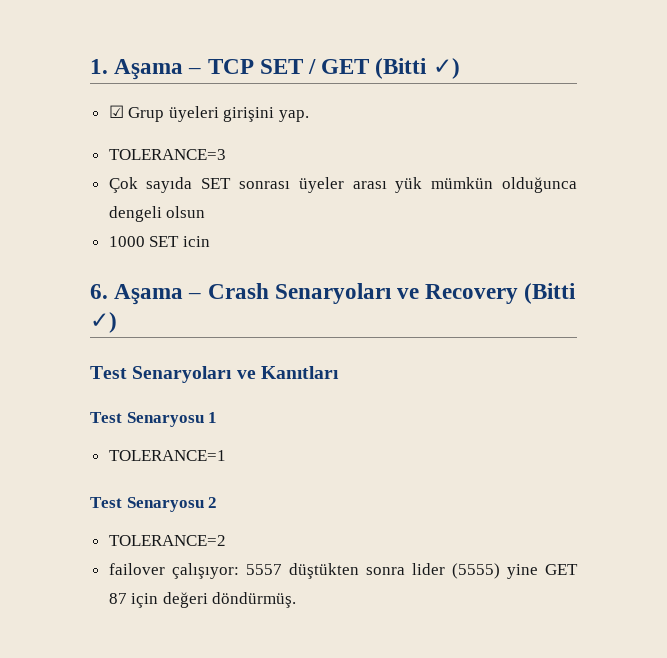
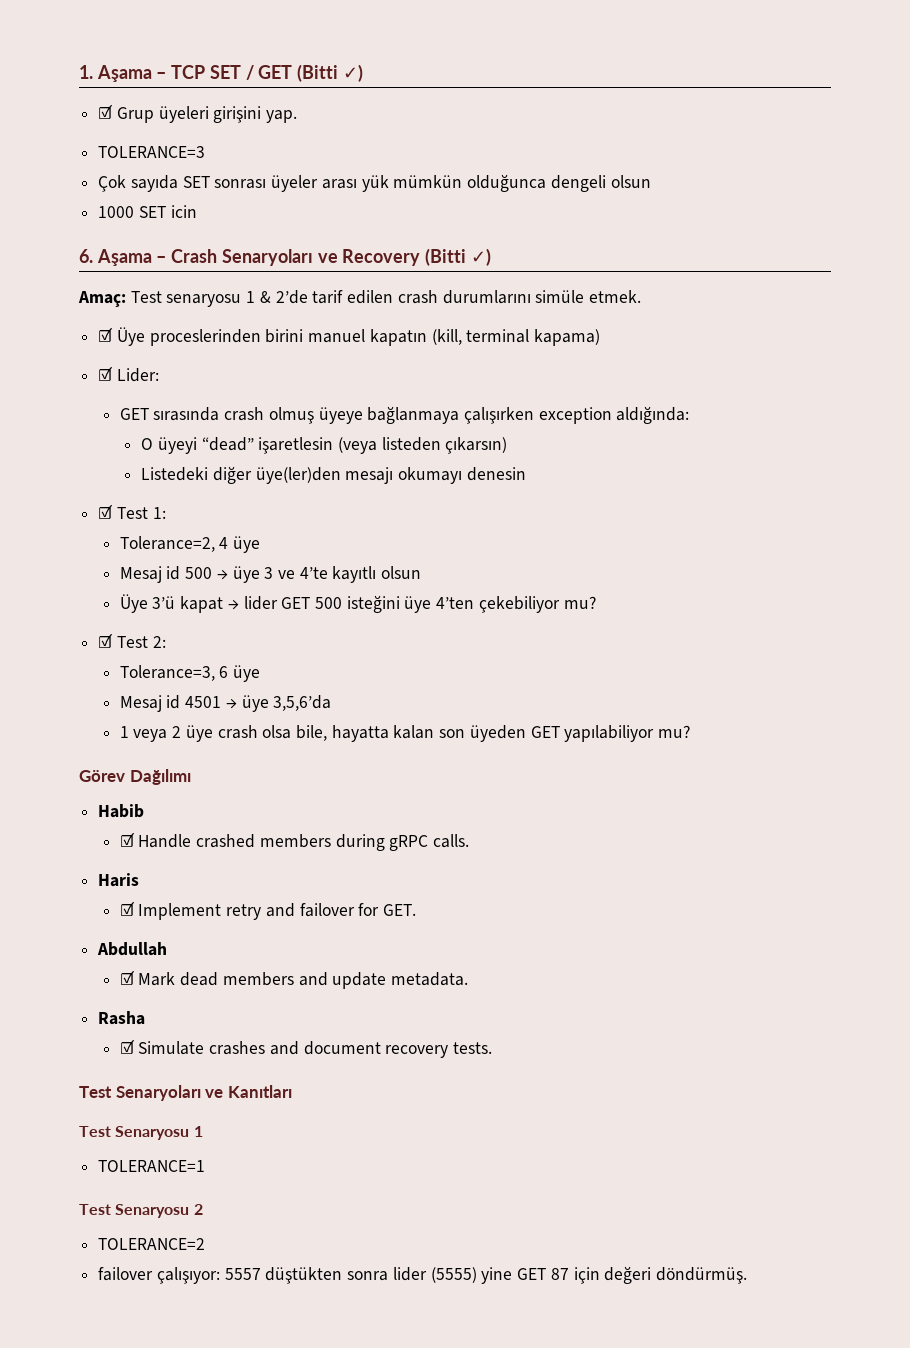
+ Amaç: Test senaryosu 1 & 2’de tarif edilen crash durumlarını simüle etmek.
+ ☑ Üye proceslerinden birini manuel kapatın (kill, terminal kapama)
+ ☑ Lider:
+ GET sırasında crash olmuş üyeye bağlanmaya çalışırken exception aldığında:
+ O üyeyi “dead” işaretlesin (veya listeden çıkarsın)
+ Listedeki diğer üye(ler)den mesajı okumayı denesin
+ ☑ Test 1:
+ Tolerance=2, 4 üye
+ Mesaj id 500 → üye 3 ve 4’te kayıtlı olsun
+ Üye 3’ü kapat → lider GET 500 isteğini üye 4’ten çekebiliyor mu?
+ ☑ Test 2:
+ Tolerance=3, 6 üye
+ Mesaj id 4501 → üye 3,5,6’da
+ 1 veya 2 üye crash olsa bile, hayatta kalan son üyeden GET yapılabiliyor mu?
+ Görev Dağılımı
+ Habib
+ ☑ Handle crashed members during gRPC calls.
+ Haris
+ ☑ Implement retry and failover for GET.
+ Abdullah
+ ☑ Mark dead members and update metadata.
+ Rasha
+ ☑ Simulate crashes and document recovery tests.

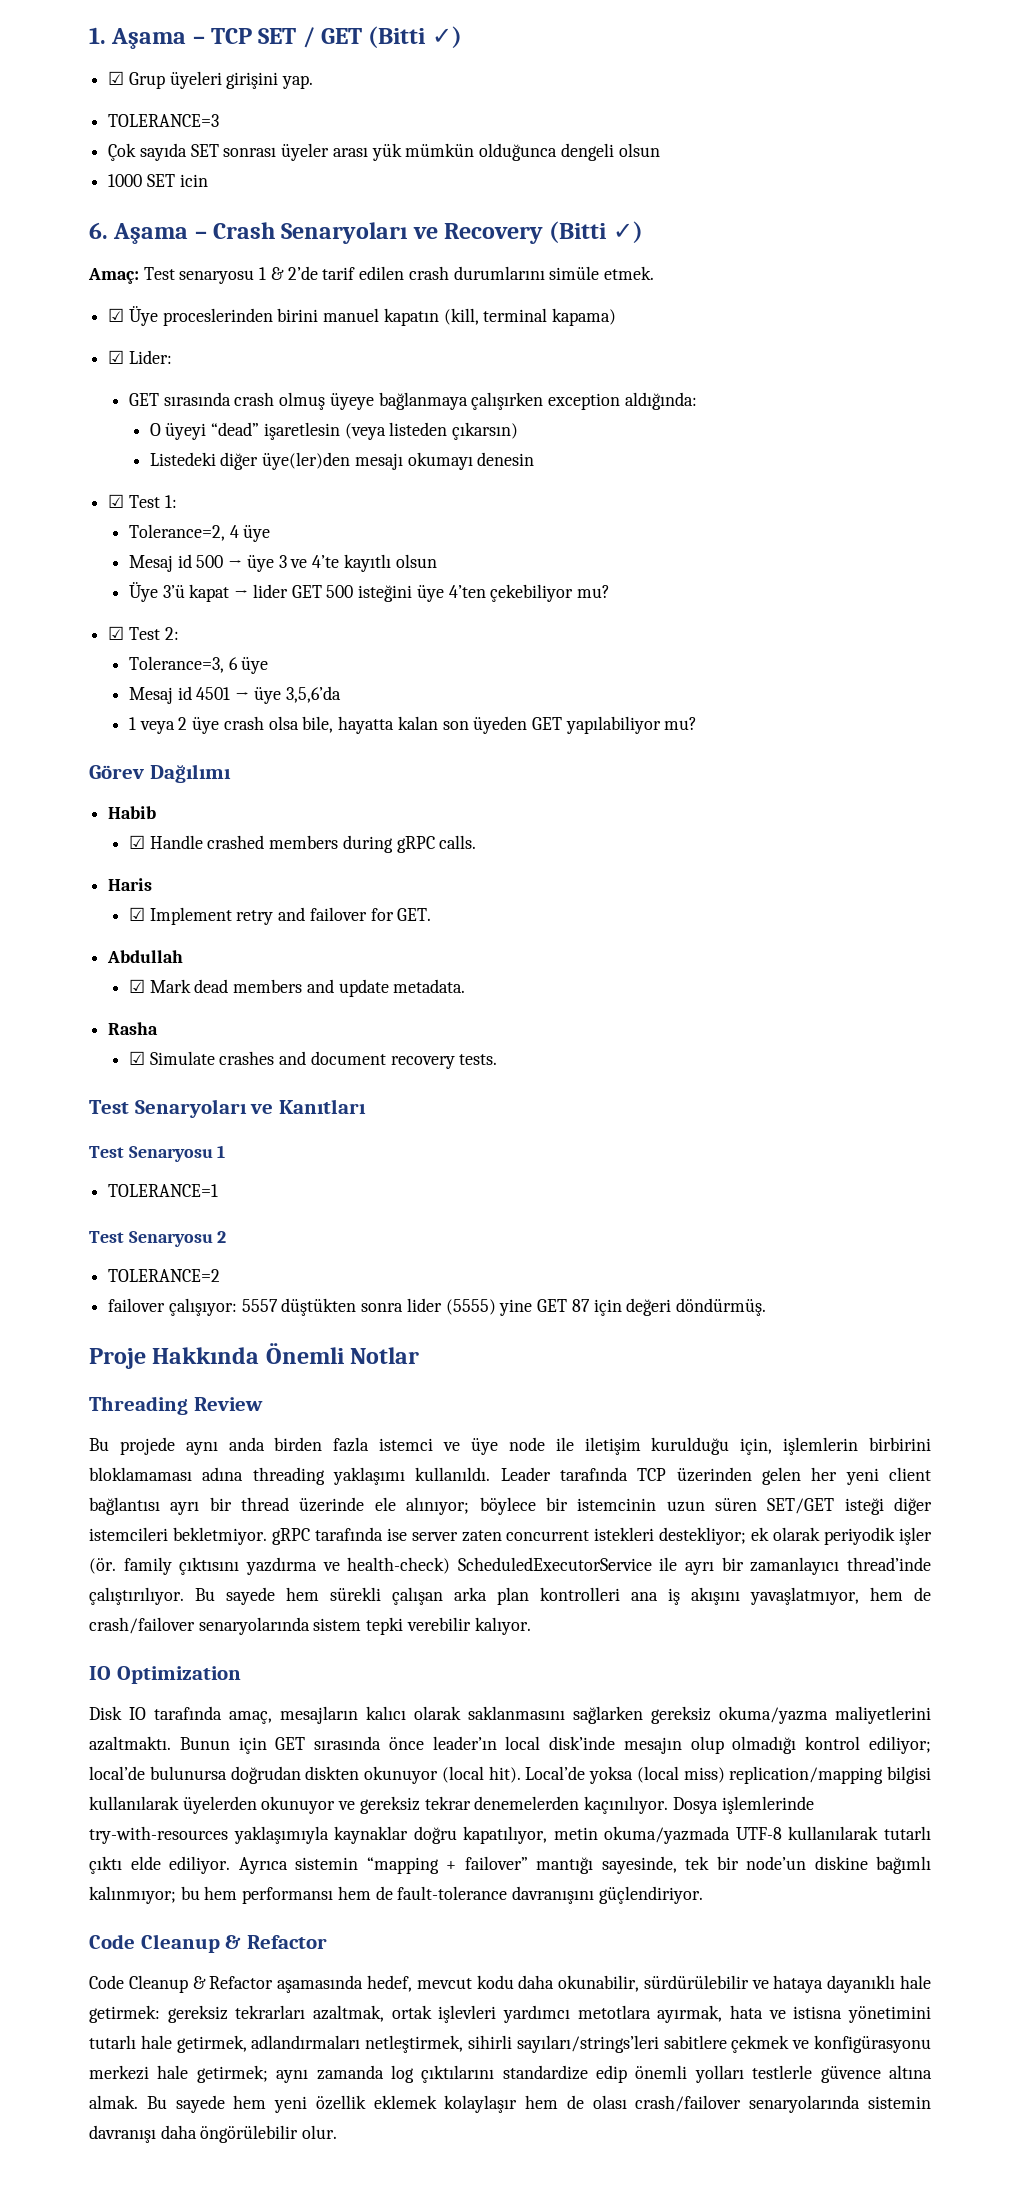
+ Proje Hakkında Önemli Notlar
+ Threading Review
+ Bu projede aynı anda birden fazla istemci ve üye node ile iletişim kurulduğu için, işlemlerin birbirini bloklamaması adına threading yaklaşımı kullanıldı. Leader tarafında TCP üzerinden gelen her yeni client bağlantısı ayrı bir thread üzerinde ele alınıyor; böylece bir istemcinin uzun süren SET/GET isteği diğer istemcileri bekletmiyor. gRPC tarafında ise server zaten concurrent istekleri destekliyor; ek olarak periyodik işler (ör. family çıktısını yazdırma ve health-check) ScheduledExecutorService ile ayrı bir zamanlayıcı thread’inde çalıştırılıyor. Bu sayede hem sürekli çalışan arka plan kontrolleri ana iş akışını yavaşlatmıyor, hem de crash/failover senaryolarında sistem tepki verebilir kalıyor.
+ IO Optimization
+ Disk IO tarafında amaç, mesajların kalıcı olarak saklanmasını sağlarken gereksiz okuma/yazma maliyetlerini azaltmaktı. Bunun için GET sırasında önce leader’ın local disk’inde mesajın olup olmadığı kontrol ediliyor; local’de bulunursa doğrudan diskten okunuyor (local hit). Local’de yoksa (local miss) replication/mapping bilgisi kullanılarak üyelerden okunuyor ve gereksiz tekrar denemelerden kaçınılıyor. Dosya işlemlerinde try-with-resources yaklaşımıyla kaynaklar doğru kapatılıyor, metin okuma/yazmada UTF-8 kullanılarak tutarlı çıktı elde ediliyor. Ayrıca sistemin “mapping + failover” mantığı sayesinde, tek bir node’un diskine bağımlı kalınmıyor; bu hem performansı hem de fault-tolerance davranışını güçlendiriyor.
+ Code Cleanup & Refactor
+ Code Cleanup & Refactor aşamasında hedef, mevcut kodu daha okunabilir, sürdürülebilir ve hataya dayanıklı hale getirmek: gereksiz tekrarları azaltmak, ortak işlevleri yardımcı metotlara ayırmak, hata ve istisna yönetimini tutarlı hale getirmek, adlandırmaları netleştirmek, sihirli sayıları/strings’leri sabitlere çekmek ve konfigürasyonu merkezi hale getirmek; aynı zamanda log çıktılarını standardize edip önemli yolları testlerle güvence altına almak. Bu sayede hem yeni özellik eklemek kolaylaşır hem de olası crash/failover senaryolarında sistemin davranışı daha öngörülebilir olur.

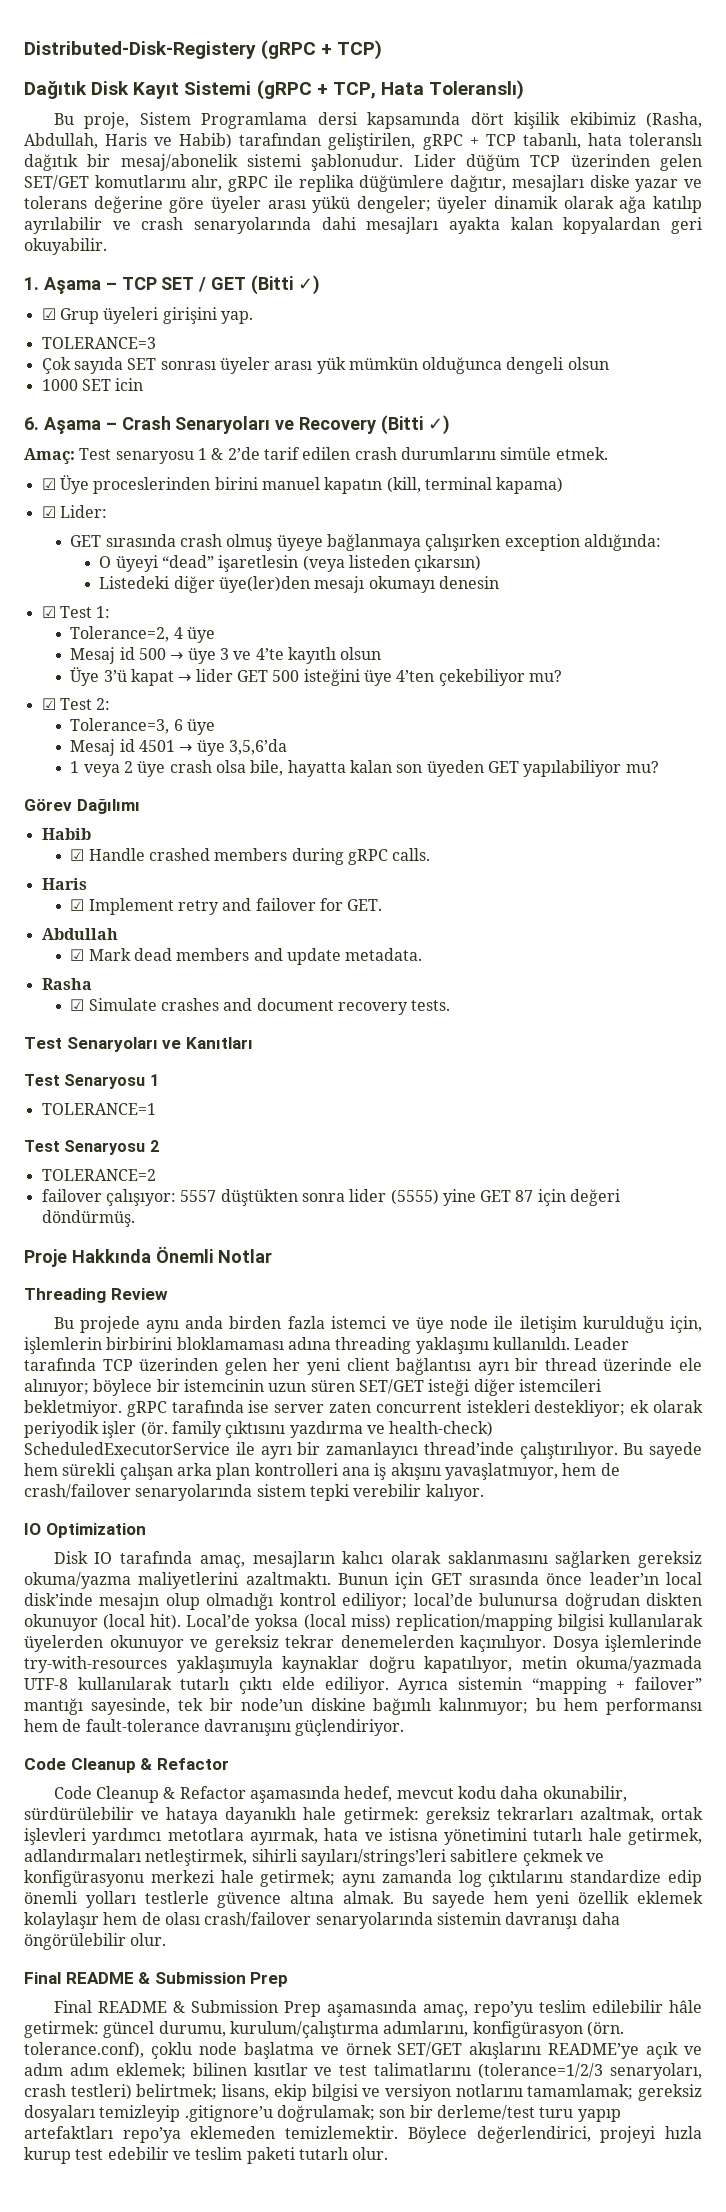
+ Distributed-Disk-Registery (gRPC + TCP)
+ Dağıtık Disk Kayıt Sistemi (gRPC + TCP, Hata Toleranslı)
+ Bu proje, Sistem Programlama dersi kapsamında dört kişilik ekibimiz (Rasha, Abdullah, Haris ve Habib) tarafından geliştirilen, gRPC + TCP tabanlı, hata toleranslı dağıtık bir mesaj/abonelik sistemi şablonudur. Lider düğüm TCP üzerinden gelen SET/GET komutlarını alır, gRPC ile replika düğümlere dağıtır, mesajları diske yazar ve tolerans değerine göre üyeler arası yükü dengeler; üyeler dinamik olarak ağa katılıp ayrılabilir ve crash senaryolarında dahi mesajları ayakta kalan kopyalardan geri okuyabilir.
  Bu sayede hem yeni özellik eklemek kolaylaşır hem de olası crash/failover senaryolarında sistemin davranışı daha öngörülebilir olur.
+ Final README & Submission Prep
+ Final README & Submission Prep aşamasında amaç, repo’yu teslim edilebilir hâle getirmek: güncel durumu, kurulum/çalıştırma adımlarını, konfigürasyon (örn. tolerance.conf), çoklu node başlatma ve örnek SET/GET akışlarını README’ye açık ve adım adım eklemek; bilinen kısıtlar ve test talimatlarını (tolerance=1/2/3 senaryoları, crash testleri) belirtmek; lisans, ekip bilgisi ve versiyon notlarını tamamlamak; gereksiz dosyaları temizleyip .gitignore’u doğrulamak; son bir derleme/test turu yapıp artefaktları repo’ya eklemeden temizlemektir. Böylece değerlendirici, projeyi hızla kurup test edebilir ve teslim paketi tutarlı olur.

